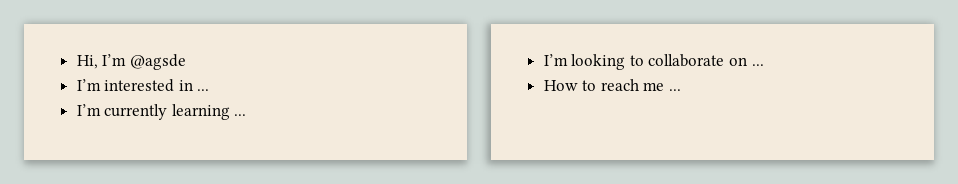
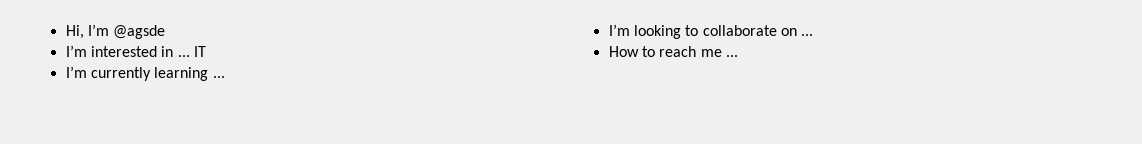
+ IT

